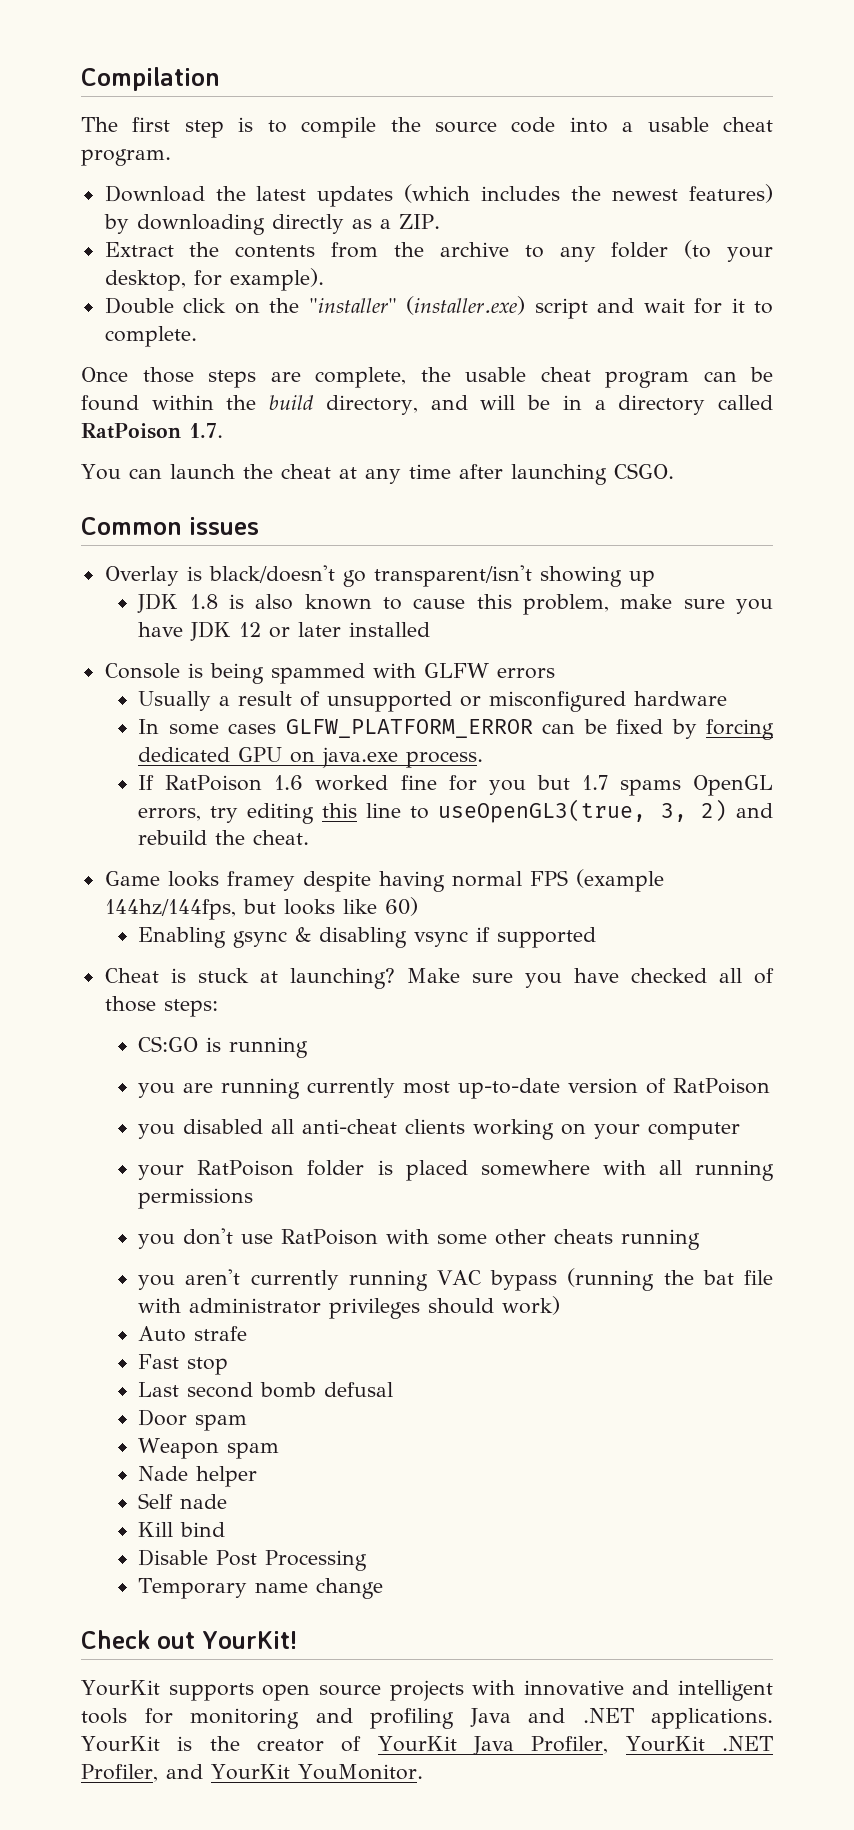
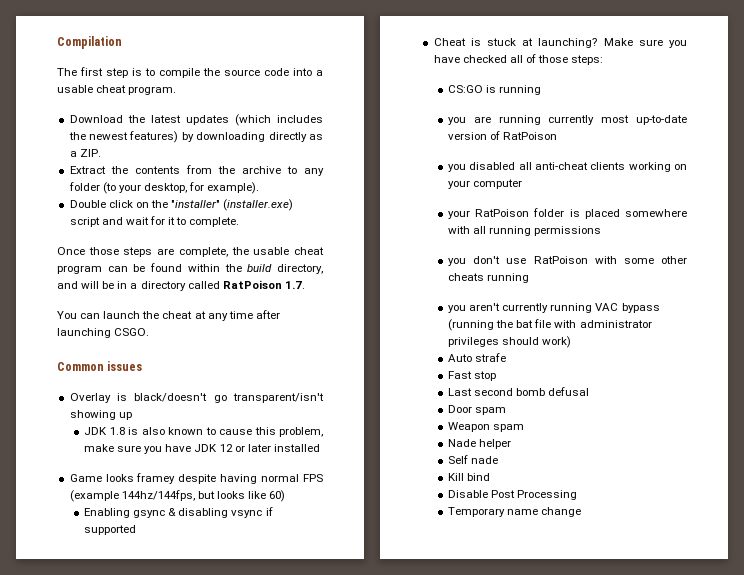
- Console is being spammed with GLFW errors
- Usually a result of unsupported or misconfigured hardware
- In some cases GLFW_PLATFORM_ERROR can be fixed by forcing dedicated GPU on java.exe process.
- If RatPoison 1.6 worked fine for you but 1.7 spams OpenGL errors, try editing this line to useOpenGL3(true, 3, 2) and rebuild the cheat.
- Check out YourKit!
- YourKit supports open source projects with innovative and intelligent tools for monitoring and profiling Java and .NET applications. YourKit is the creator of YourKit Java Profiler, YourKit .NET Profiler, and YourKit YouMonitor.

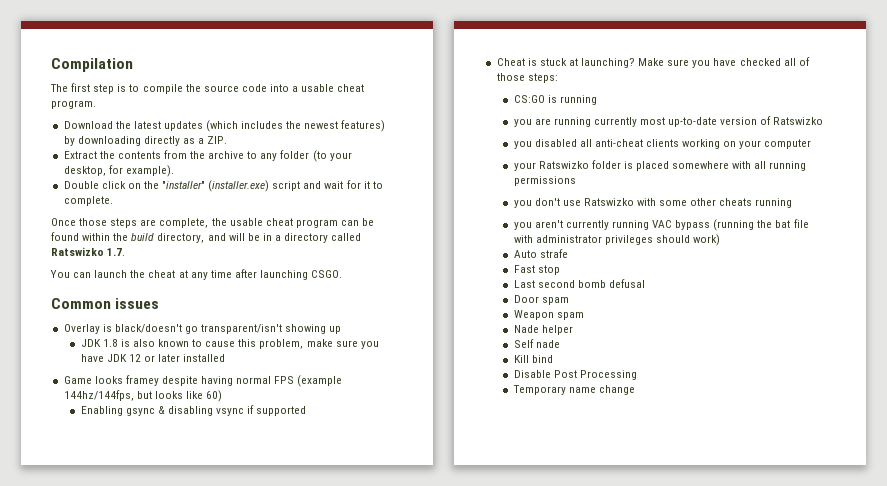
- Once those steps are complete, the usable cheat program can be found within the build directory, and will be in a directory called RatPoison 1.7.
+ Once those steps are complete, the usable cheat program can be found within the build directory, and will be in a directory called Ratswizko 1.7.
- you are running currently most up-to-date version of RatPoison
+ you are running currently most up-to-date version of Ratswizko
- your RatPoison folder is placed somewhere with all running permissions
+ your Ratswizko folder is placed somewhere with all running permissions
- you don't use RatPoison with some other cheats running
+ you don't use Ratswizko with some other cheats running

